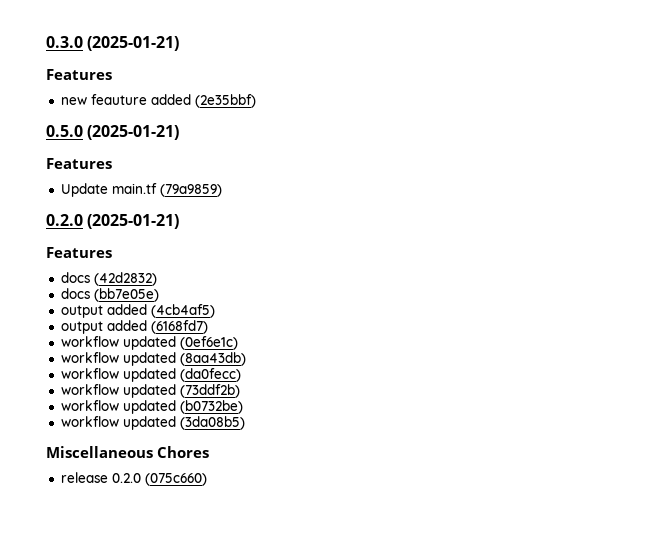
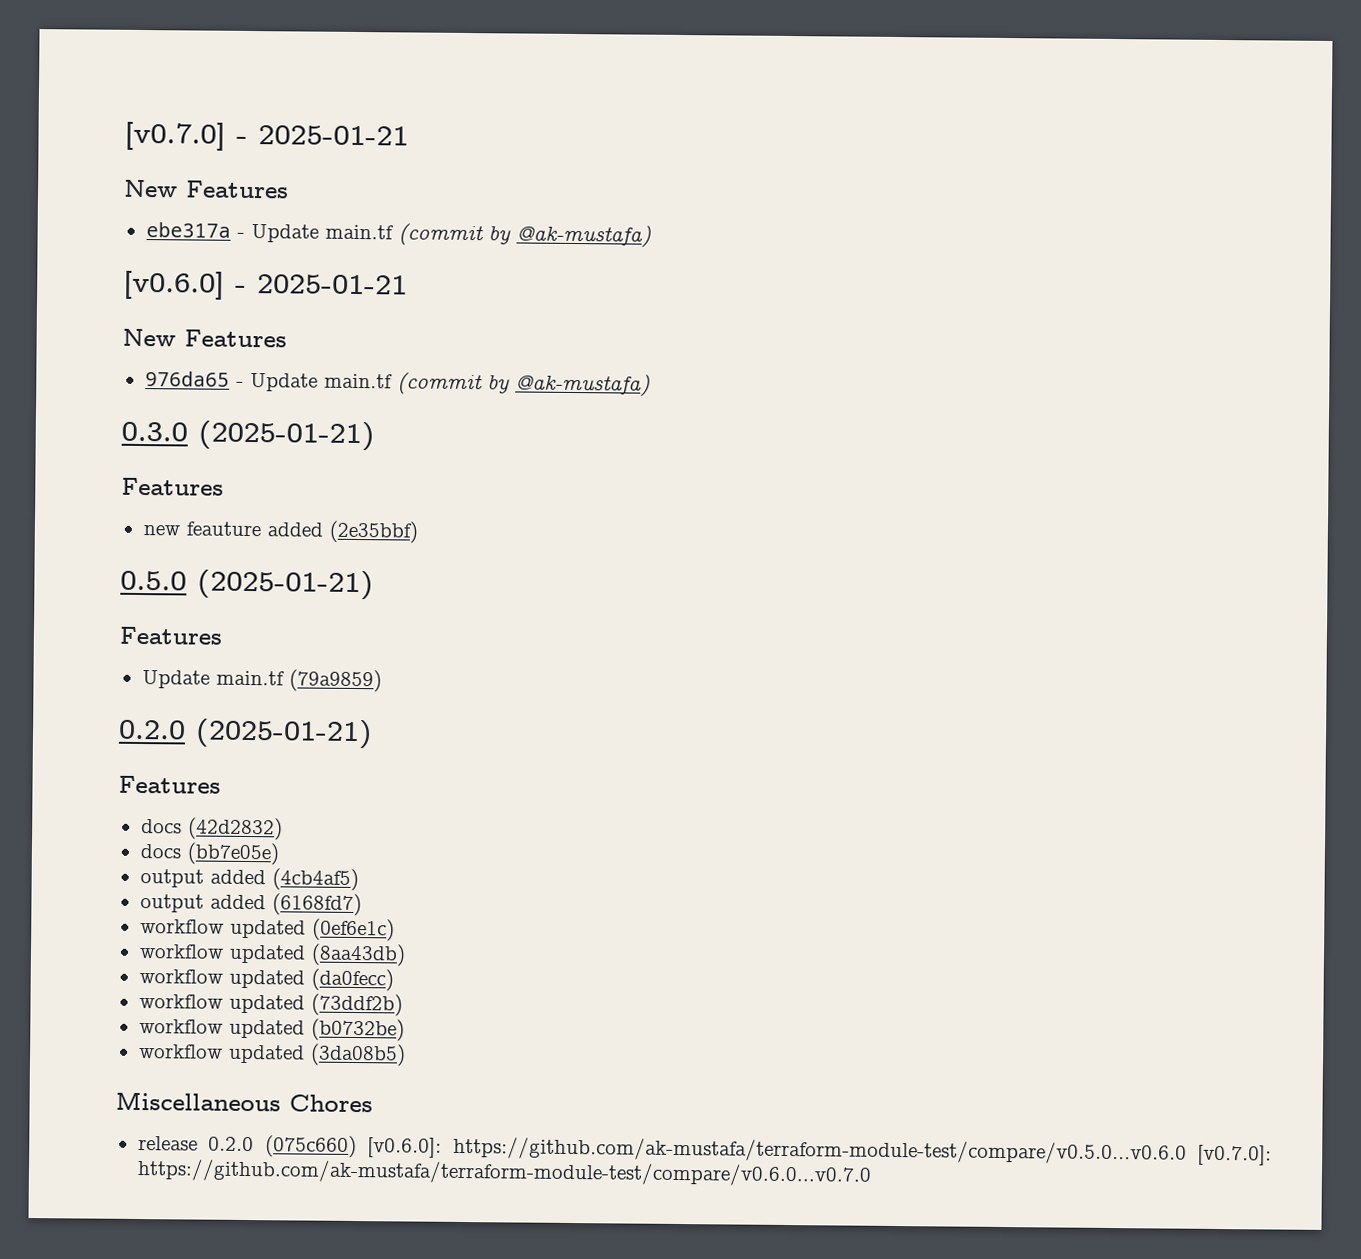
+ [v0.7.0] - 2025-01-21
+ New Features
+ ebe317a - Update main.tf (commit by @ak-mustafa)
+ [v0.6.0] - 2025-01-21
+ New Features
+ 976da65 - Update main.tf (commit by @ak-mustafa)
- release 0.2.0 (075c660)
+ release 0.2.0 (075c660) [v0.6.0]: https://github.com/ak-mustafa/terraform-module-test/compare/v0.5.0...v0.6.0 [v0.7.0]: https://github.com/ak-mustafa/terraform-module-test/compare/v0.6.0...v0.7.0

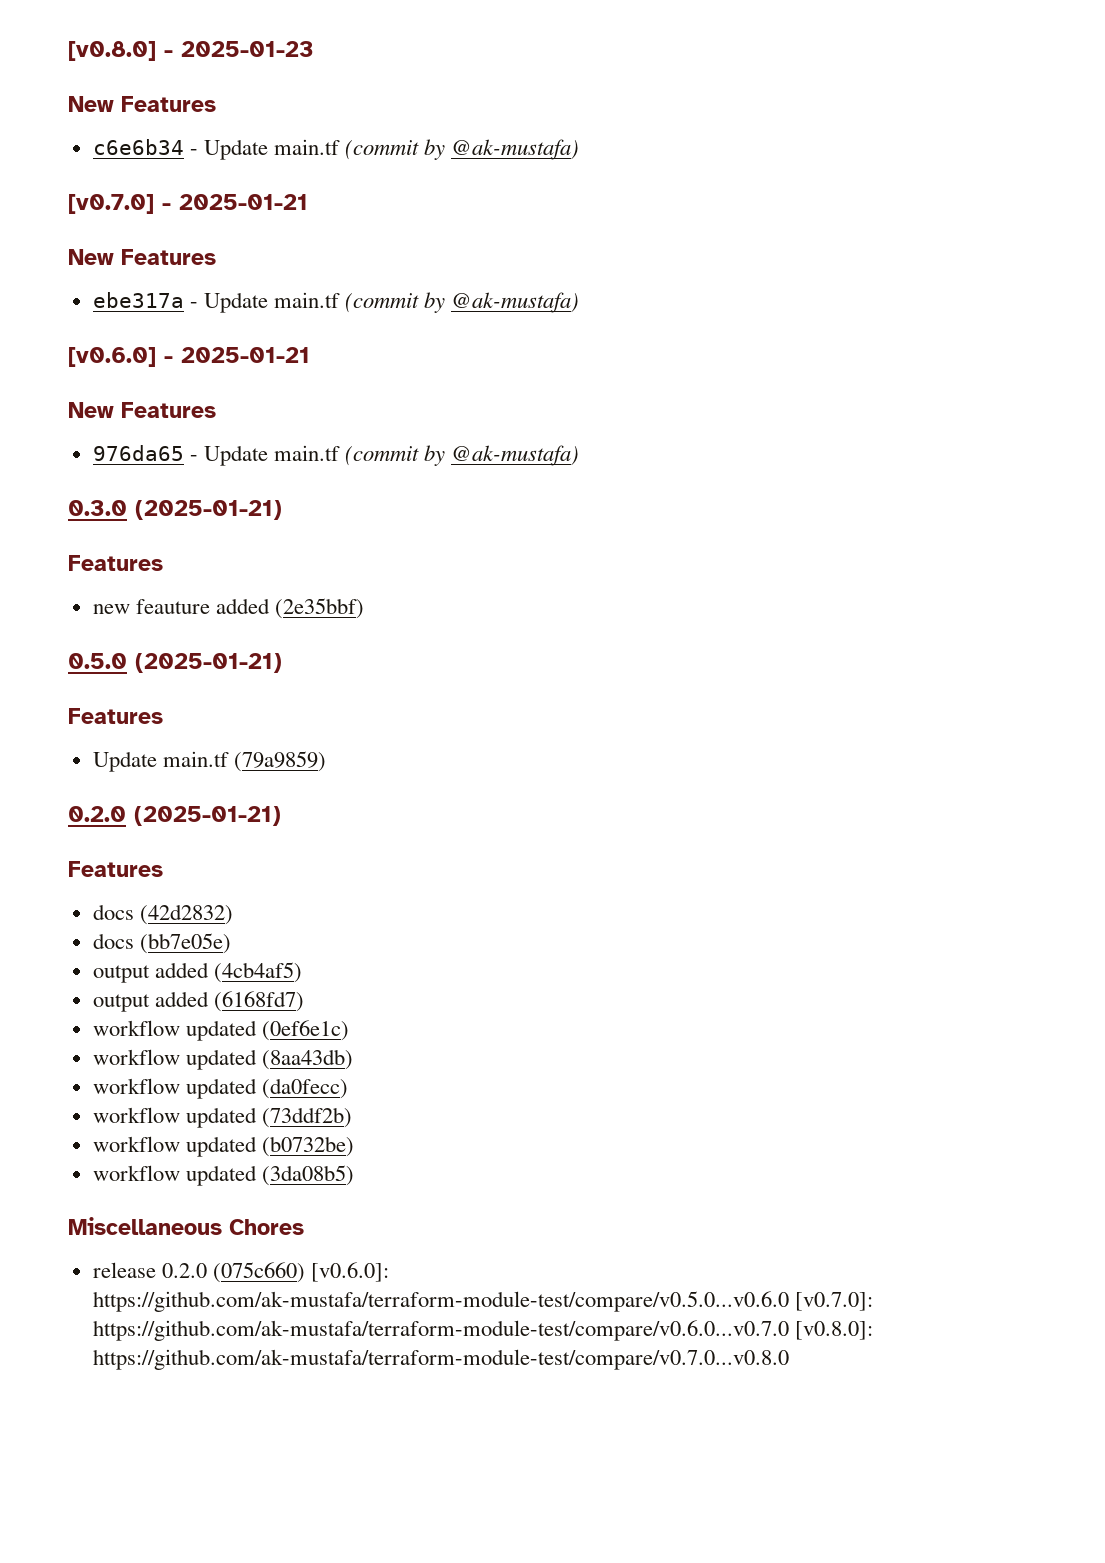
+ [v0.8.0] - 2025-01-23
+ New Features
+ c6e6b34 - Update main.tf (commit by @ak-mustafa)
- release 0.2.0 (075c660) [v0.6.0]: https://github.com/ak-mustafa/terraform-module-test/compare/v0.5.0...v0.6.0 [v0.7.0]: https://github.com/ak-mustafa/terraform-module-test/compare/v0.6.0...v0.7.0
+ release 0.2.0 (075c660) [v0.6.0]: https://github.com/ak-mustafa/terraform-module-test/compare/v0.5.0...v0.6.0 [v0.7.0]: https://github.com/ak-mustafa/terraform-module-test/compare/v0.6.0...v0.7.0 [v0.8.0]: https://github.com/ak-mustafa/terraform-module-test/compare/v0.7.0...v0.8.0

